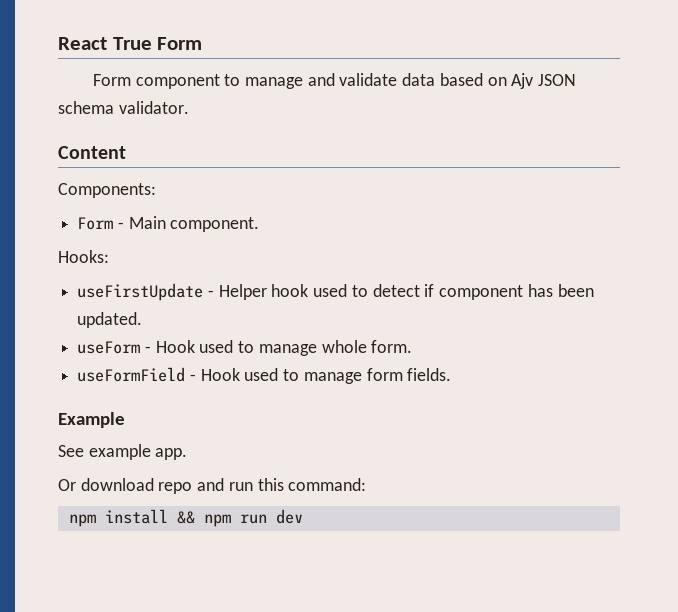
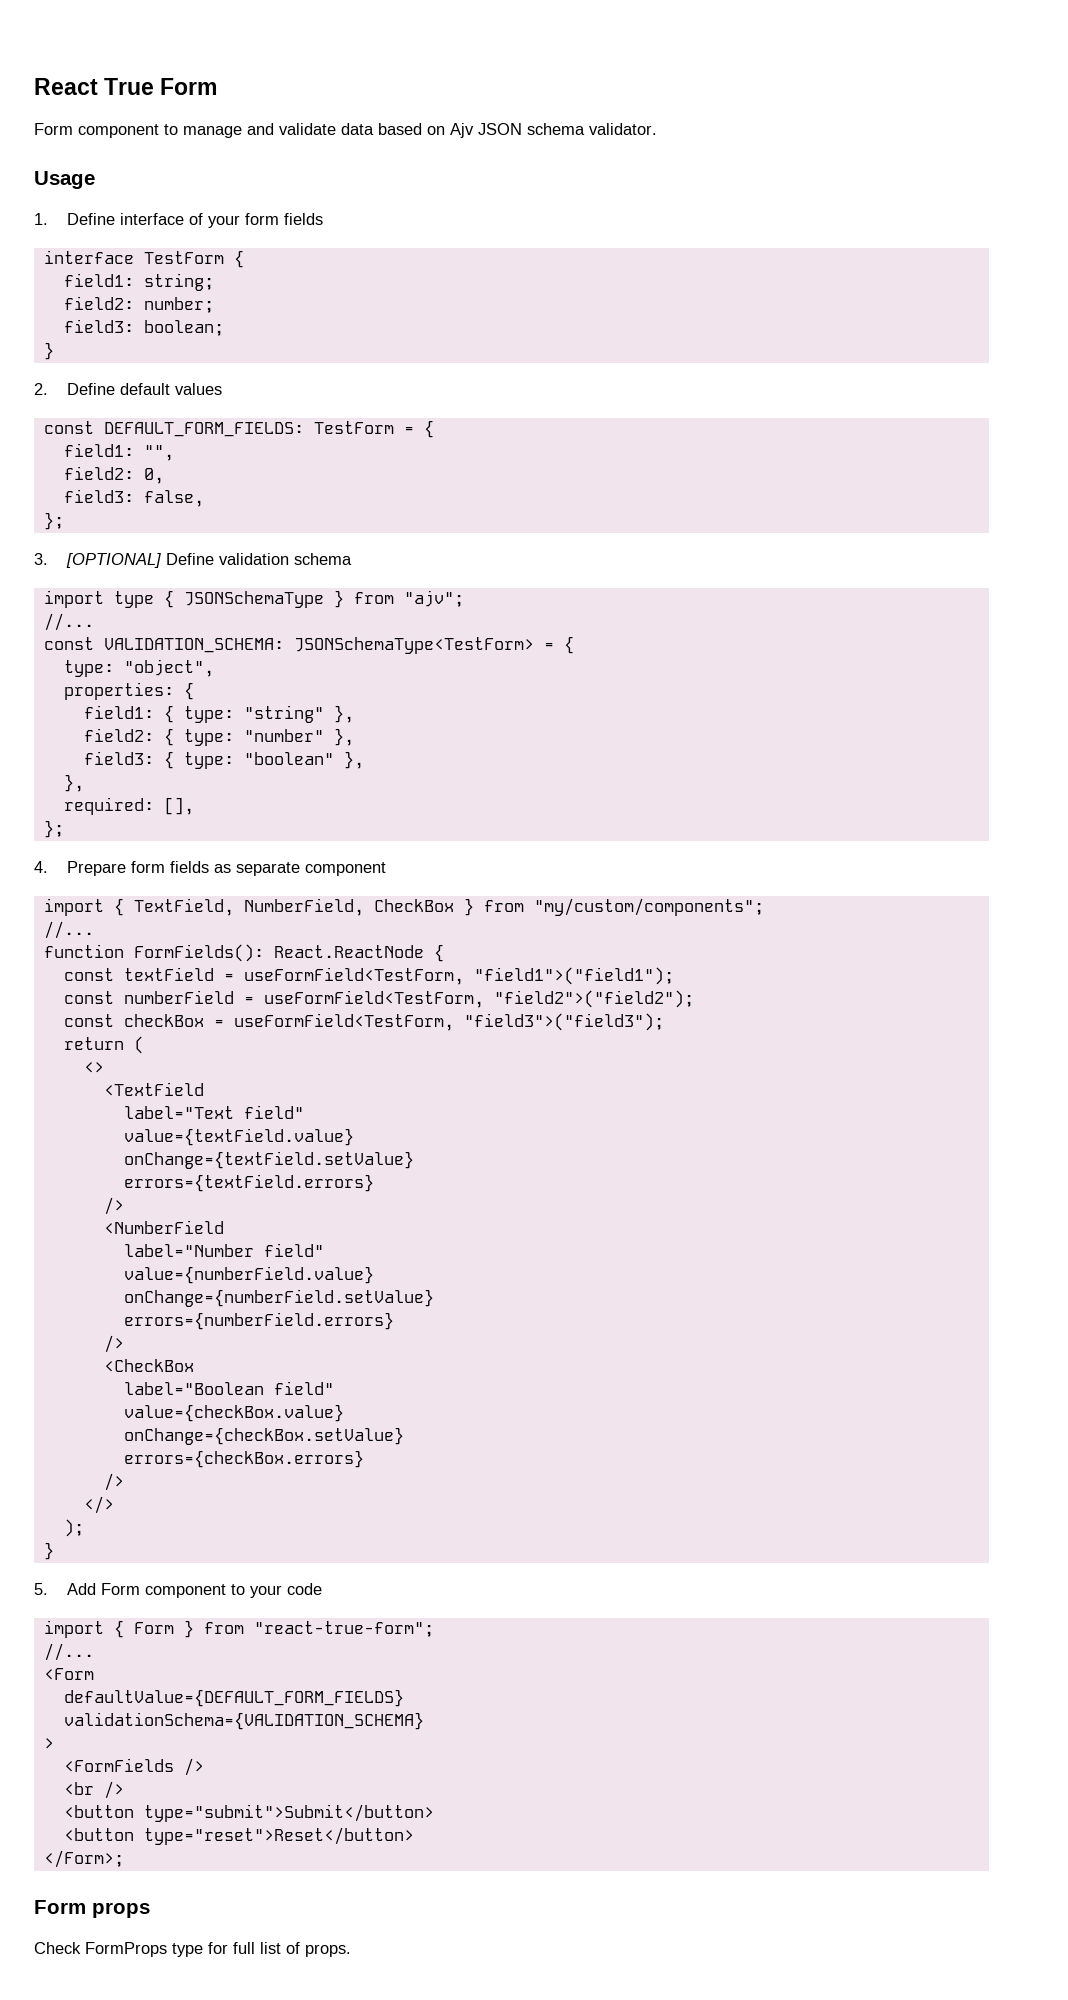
- Content
- Components:
- Form - Main component.
- Hooks:
- useFirstUpdate - Helper hook used to detect if component has been updated.
- useForm - Hook used to manage whole form.
- useFormField - Hook used to manage form fields.
- Example
- See example app.
- Or download repo and run this command:
- npm install && npm run dev
+ Usage
+ 1. Define interface of your form fields
+ interface TestForm {
+ field1: string;
+ field2: number;
+ field3: boolean;
+ }
+ 2. Define default values
+ const DEFAULT_FORM_FIELDS: TestForm = {
+ field1: "",
+ field2: 0,
+ field3: false,
+ };
+ 3. [OPTIONAL] Define validation schema
+ import type { JSONSchemaType } from "ajv";
+ //...
+ const VALIDATION_SCHEMA: JSONSchemaType<TestForm> = {
+ type: "object",
+ properties: {
+ field1: { type: "string" },
+ field2: { type: "number" },
+ field3: { type: "boolean" },
+ },
+ required: [],
+ };
+ 4. Prepare form fields as separate component
+ import { TextField, NumberField, CheckBox } from "my/custom/components";
+ //...
+ function FormFields(): React.ReactNode {
+ const textField = useFormField<TestForm, "field1">("field1");
+ const numberField = useFormField<TestForm, "field2">("field2");
+ const checkBox = useFormField<TestForm, "field3">("field3");
+ return (
+ <>
+ <TextField
+ label="Text field"
+ value={textField.value}
+ onChange={textField.setValue}
+ errors={textField.errors}
+ />
+ <NumberField
+ label="Number field"
+ value={numberField.value}
+ onChange={numberField.setValue}
+ errors={numberField.errors}
+ />
+ <CheckBox
+ label="Boolean field"
+ value={checkBox.value}
+ onChange={checkBox.setValue}
+ errors={checkBox.errors}
+ />
+ </>
+ );
+ }
+ 5. Add Form component to your code
+ import { Form } from "react-true-form";
+ //...
+ <Form
+ defaultValue={DEFAULT_FORM_FIELDS}
+ validationSchema={VALIDATION_SCHEMA}
+ >
+ <FormFields />
+ <br />
+ <button type="submit">Submit</button>
+ <button type="reset">Reset</button>
+ </Form>;
+ Form props
+ Check FormProps type for full list of props.

